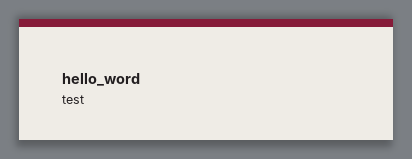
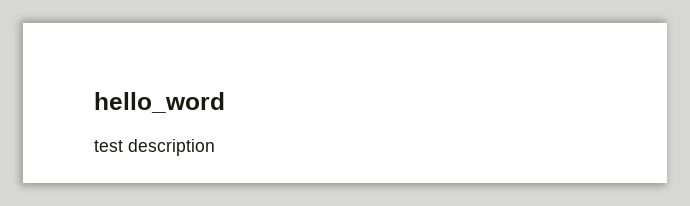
- test
+ test description

